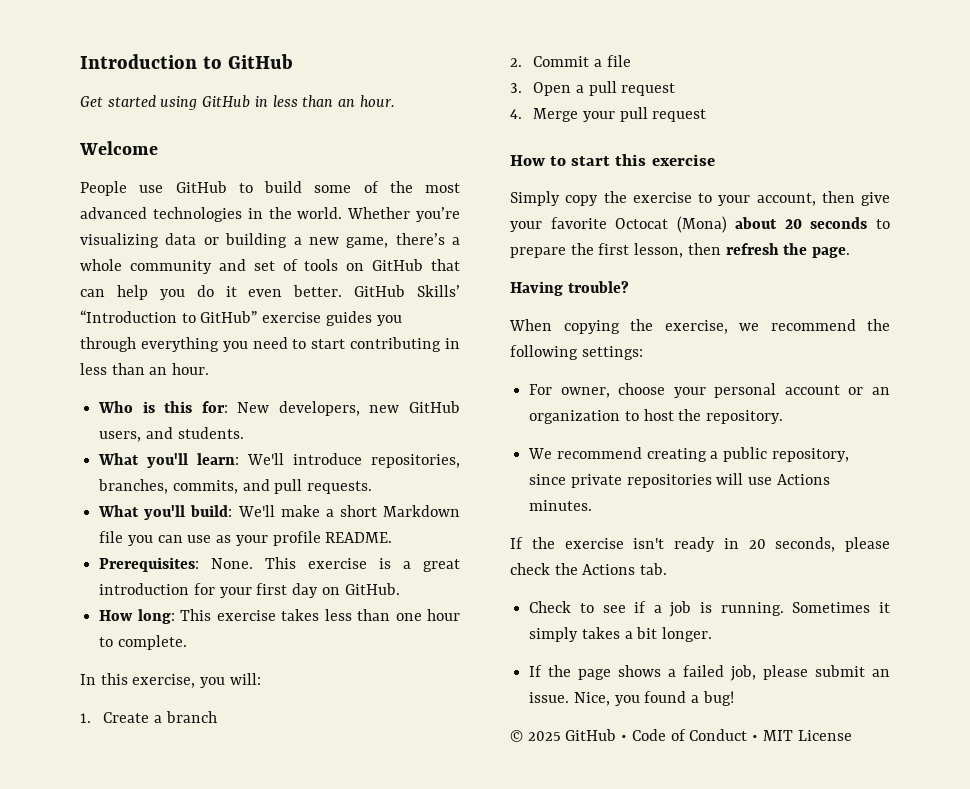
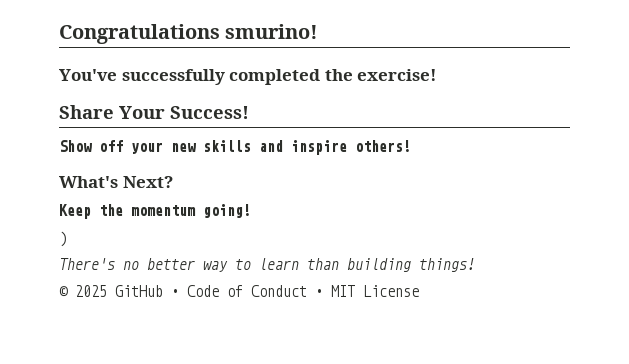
- Introduction to GitHub
- Get started using GitHub in less than an hour.
- Welcome
- People use GitHub to build some of the most advanced technologies in the world. Whether you’re visualizing data or building a new game, there’s a whole community and set of tools on GitHub that can help you do it even better. GitHub Skills’ “Introduction to GitHub” exercise guides you through everything you need to start contributing in less than an hour.
- Who is this for: New developers, new GitHub users, and students.
- What you'll learn: We'll introduce repositories, branches, commits, and pull requests.
- What you'll build: We'll make a short Markdown file you can use as your profile README.
- Prerequisites: None. This exercise is a great introduction for your first day on GitHub.
- How long: This exercise takes less than one hour to complete.
- In this exercise, you will:
- 1. Create a branch
- 2. Commit a file
- 3. Open a pull request
- 4. Merge your pull request
- How to start this exercise
- Simply copy the exercise to your account, then give your favorite Octocat (Mona) about 20 seconds to prepare the first lesson, then refresh the page.
- Having trouble?
- When copying the exercise, we recommend the following settings:
- For owner, choose your personal account or an organization to host the repository.
- We recommend creating a public repository, since private repositories will use Actions minutes.
- If the exercise isn't ready in 20 seconds, please check the Actions tab.
- Check to see if a job is running. Sometimes it simply takes a bit longer.
- If the page shows a failed job, please submit an issue. Nice, you found a bug!
+ Congratulations smurino!
+ You've successfully completed the exercise!
+ Share Your Success!
+ Show off your new skills and inspire others!
+ What's Next?
+ Keep the momentum going!
+ )
+ There's no better way to learn than building things!

